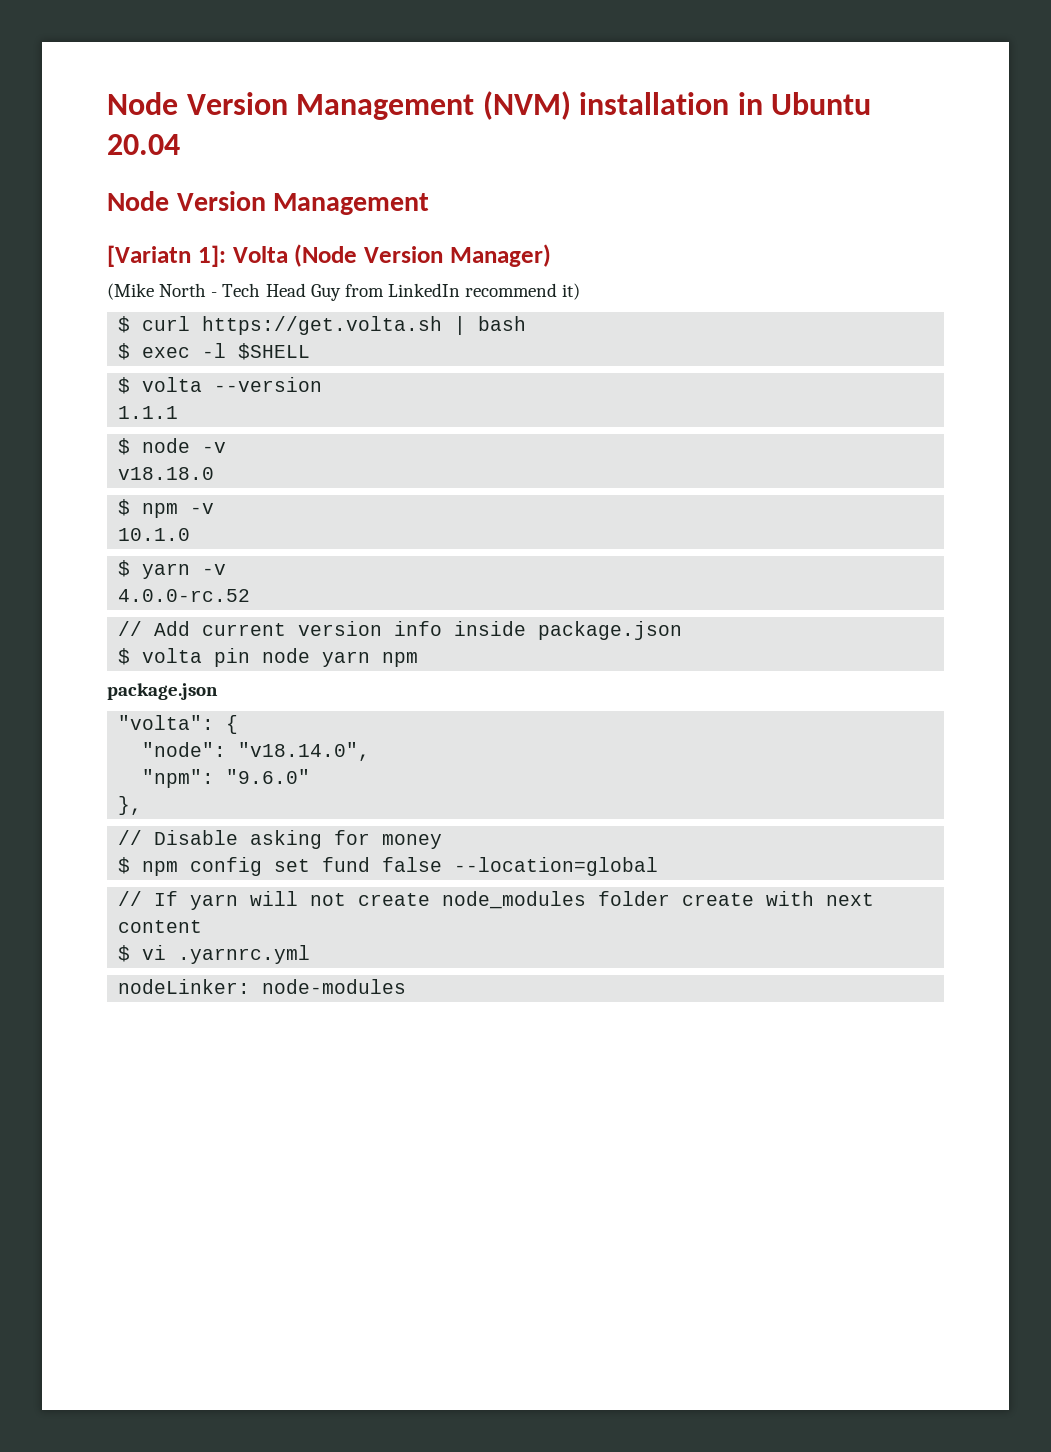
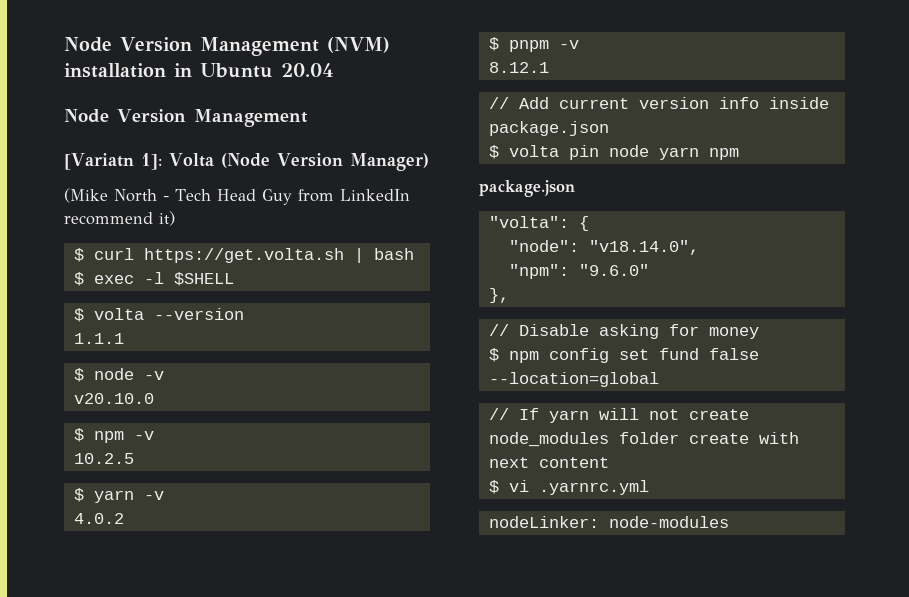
- v18.18.0
+ v20.10.0
- 10.1.0
+ 10.2.5
- 4.0.0-rc.52
+ 4.0.2
+ $ pnpm -v
+ 8.12.1

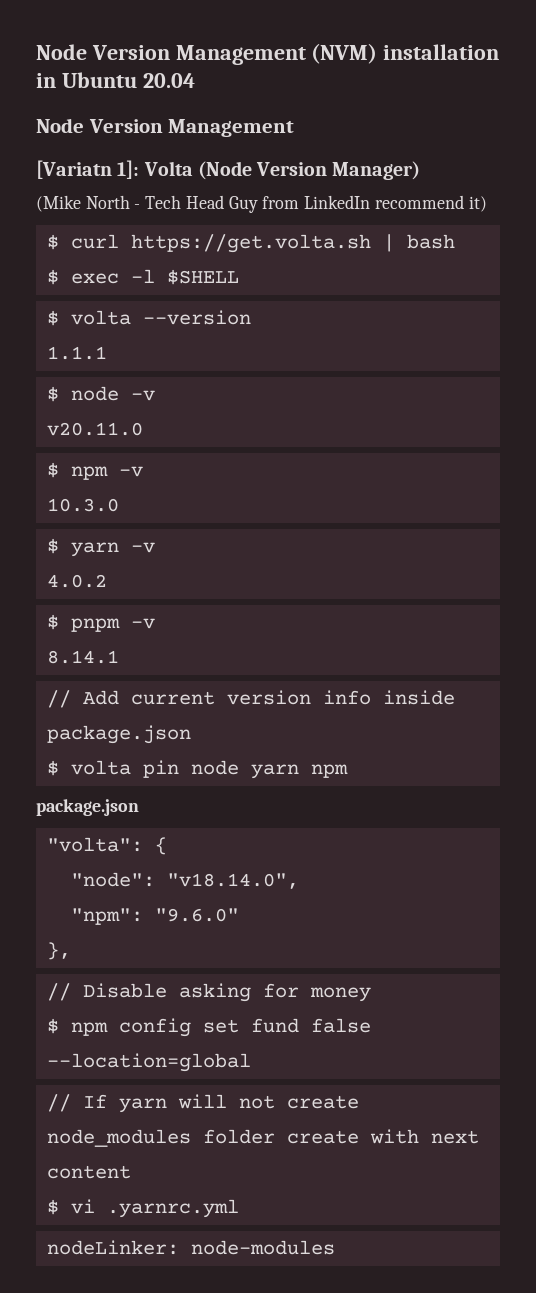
- v20.10.0
+ v20.11.0
- 10.2.5
+ 10.3.0
- 8.12.1
+ 8.14.1

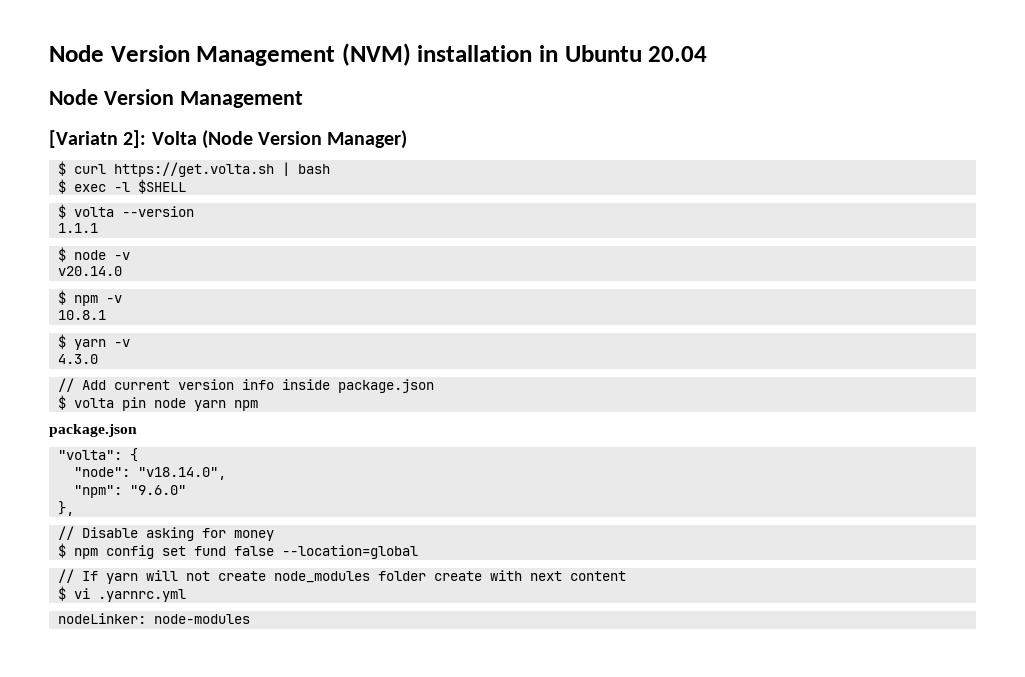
- [Variatn 1]: Volta (Node Version Manager)
+ [Variatn 2]: Volta (Node Version Manager)
- (Mike North - Tech Head Guy from LinkedIn recommend it)
- v20.11.0
+ v20.14.0
- 10.3.0
+ 10.8.1
- 4.0.2
- $ pnpm -v
- 8.14.1
+ 4.3.0

